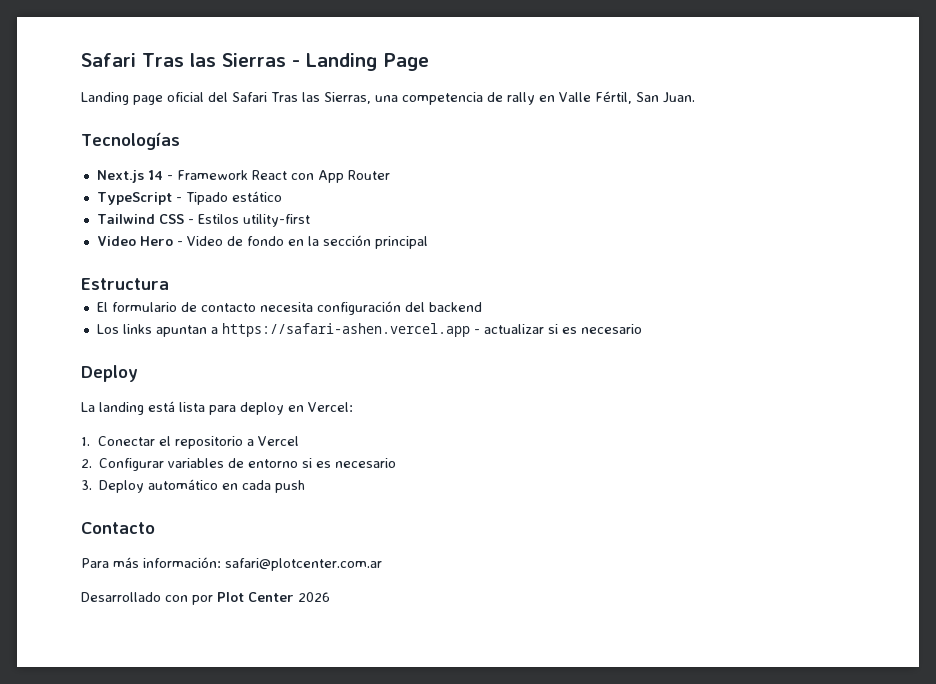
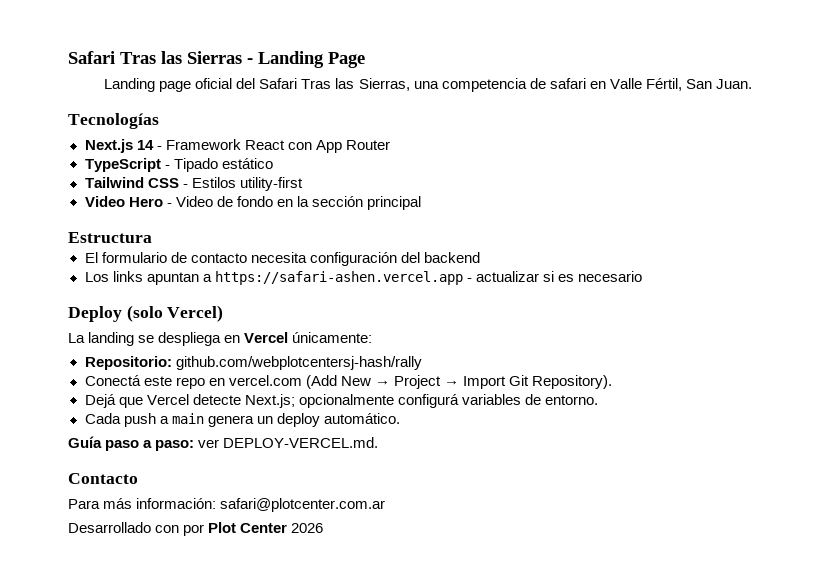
- Landing page oficial del Safari Tras las Sierras, una competencia de rally en Valle Fértil, San Juan.
+ Landing page oficial del Safari Tras las Sierras, una competencia de safari en Valle Fértil, San Juan.
  Los links apuntan a https://safari-ashen.vercel.app - actualizar si es necesario
- Deploy
+ Deploy (solo Vercel)
- La landing está lista para deploy en Vercel:
- 1. Conectar el repositorio a Vercel
- 2. Configurar variables de entorno si es necesario
- 3. Deploy automático en cada push
+ La landing se despliega en Vercel únicamente:
+ Repositorio: github.com/webplotcentersj-hash/rally
+ Conectá este repo en vercel.com (Add New → Project → Import Git Repository).
+ Dejá que Vercel detecte Next.js; opcionalmente configurá variables de entorno.
+ Cada push a main genera un deploy automático.
+ Guía paso a paso: ver DEPLOY-VERCEL.md.

